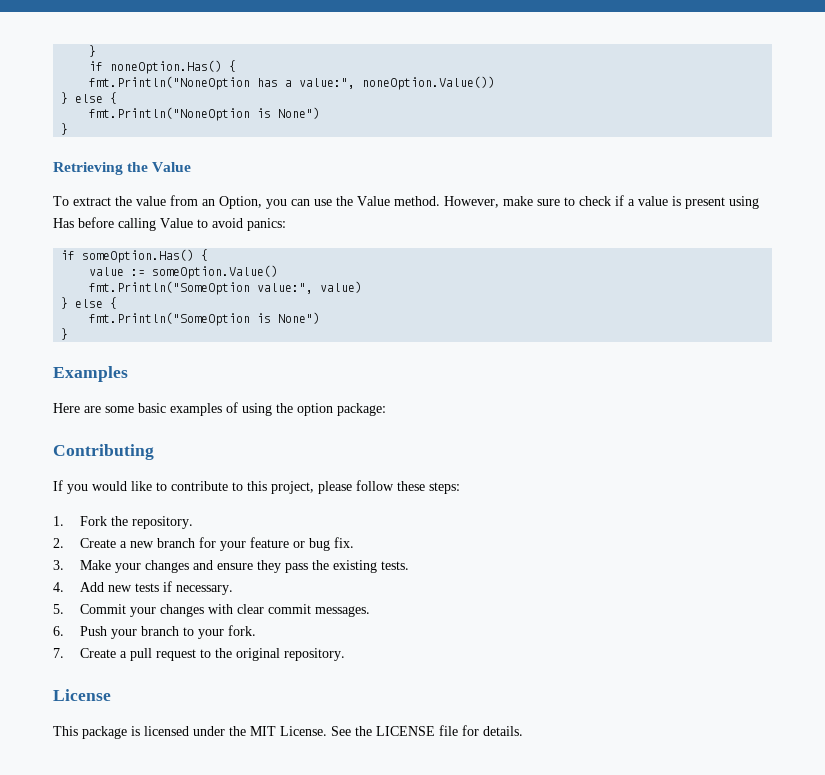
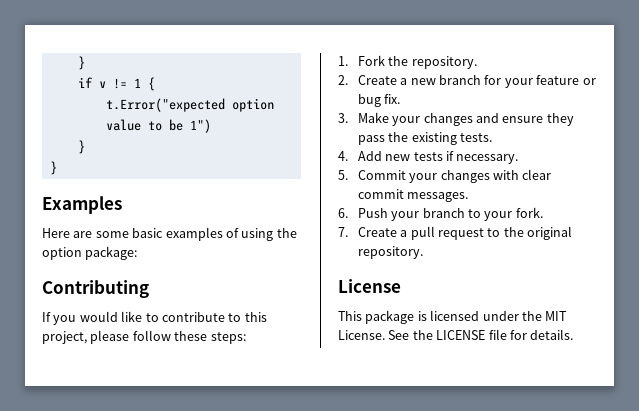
- if noneOption.Has() {
- fmt.Println("NoneOption has a value:", noneOption.Value())
- } else {
- fmt.Println("NoneOption is None")
+ if v != 1 {
+ t.Error("expected option value to be 1")
  }
- Retrieving the Value
- To extract the value from an Option, you can use the Value method. However, make sure to check if a value is present using Has before calling Value to avoid panics:
- if someOption.Has() {
- value := someOption.Value()
- fmt.Println("SomeOption value:", value)
- } else {
- fmt.Println("SomeOption is None")

